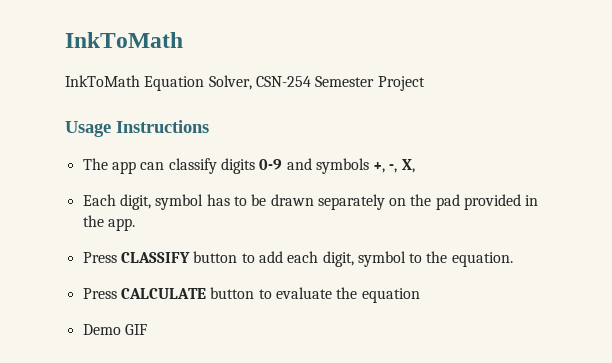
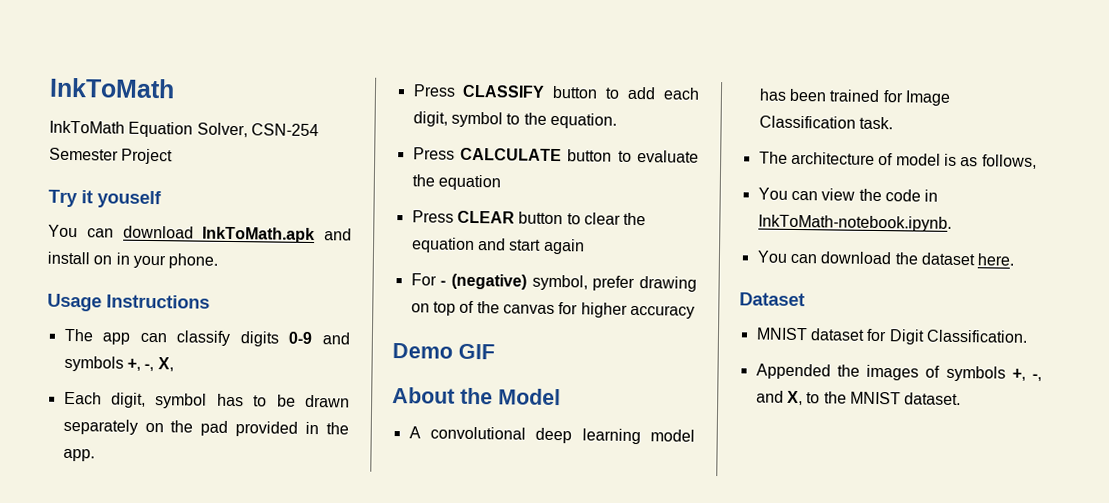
+ Try it youself
+ You can download InkToMath.apk and install on in your phone.
+ Press CLEAR button to clear the equation and start again
+ For - (negative) symbol, prefer drawing on top of the canvas for higher accuracy
  Demo GIF
+ About the Model
+ A convolutional deep learning model has been trained for Image Classification task.
+ The architecture of model is as follows,
+ You can view the code in InkToMath-notebook.ipynb.
+ You can download the dataset here.
+ Dataset
+ MNIST dataset for Digit Classification.
+ Appended the images of symbols +, -, and X, to the MNIST dataset.

